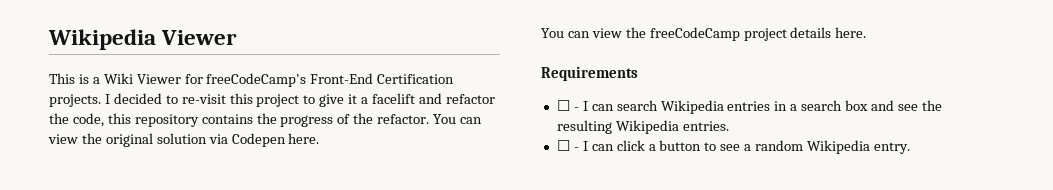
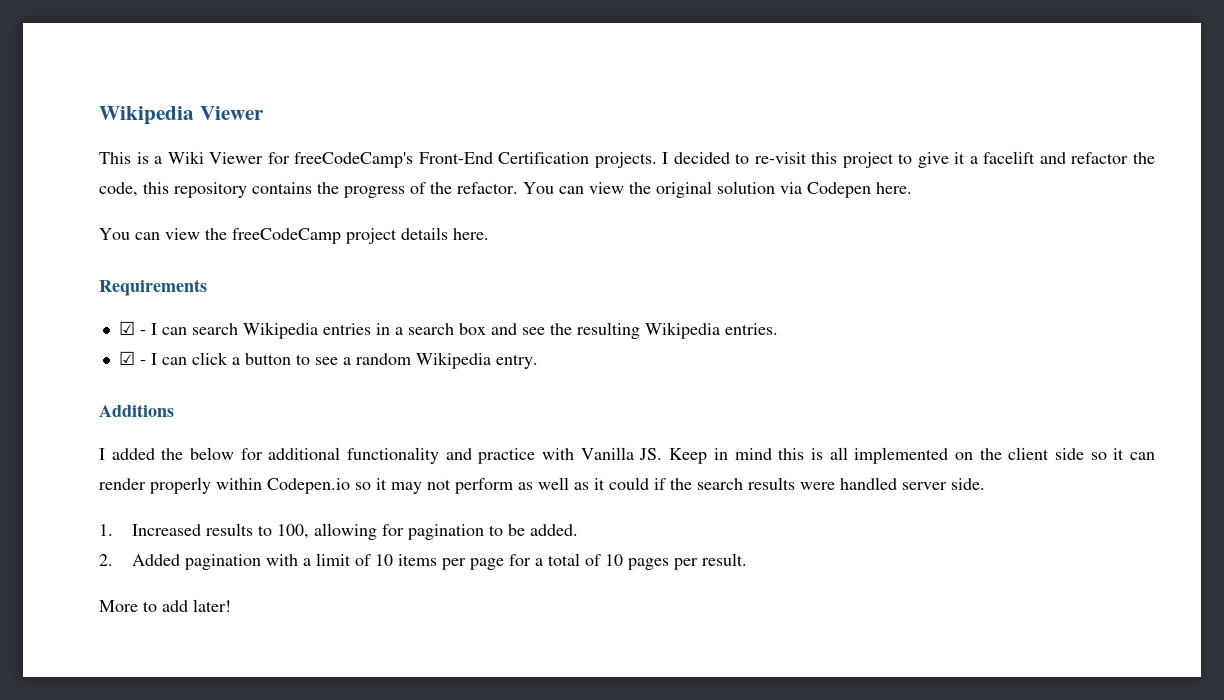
- ☐ - I can search Wikipedia entries in a search box and see the resulting Wikipedia entries.
+ ☑ - I can search Wikipedia entries in a search box and see the resulting Wikipedia entries.
- ☐ - I can click a button to see a random Wikipedia entry.
+ ☑ - I can click a button to see a random Wikipedia entry.
+ Additions
+ I added the below for additional functionality and practice with Vanilla JS. Keep in mind this is all implemented on the client side so it can render properly within Codepen.io so it may not perform as well as it could if the search results were handled server side.
+ 1. Increased results to 100, allowing for pagination to be added.
+ 2. Added pagination with a limit of 10 items per page for a total of 10 pages per result.
+ More to add later!

